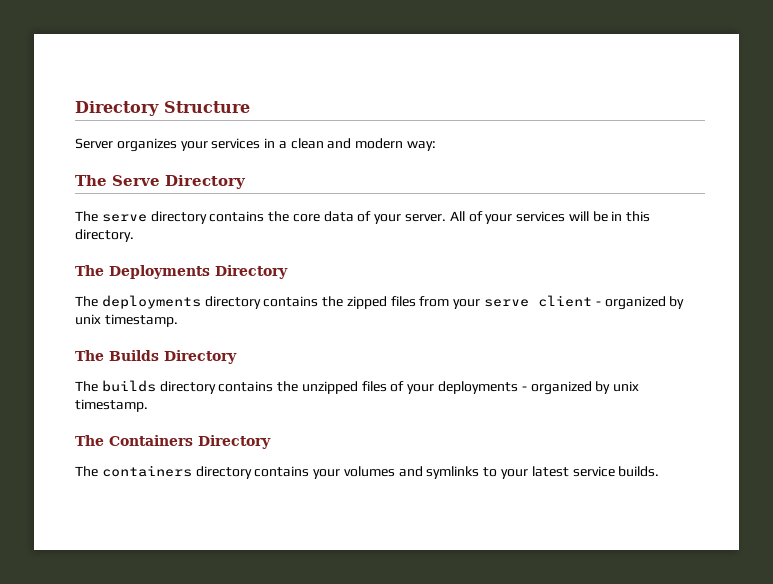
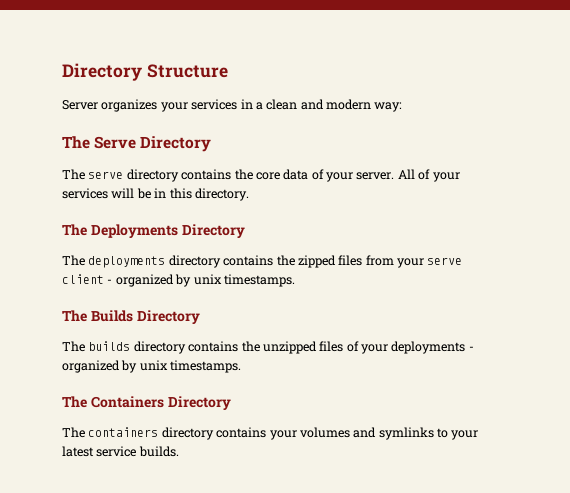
- The deployments directory contains the zipped files from your serve client - organized by unix timestamp.
+ The deployments directory contains the zipped files from your serve client - organized by unix timestamps.
- The builds directory contains the unzipped files of your deployments - organized by unix timestamp.
+ The builds directory contains the unzipped files of your deployments - organized by unix timestamps.

